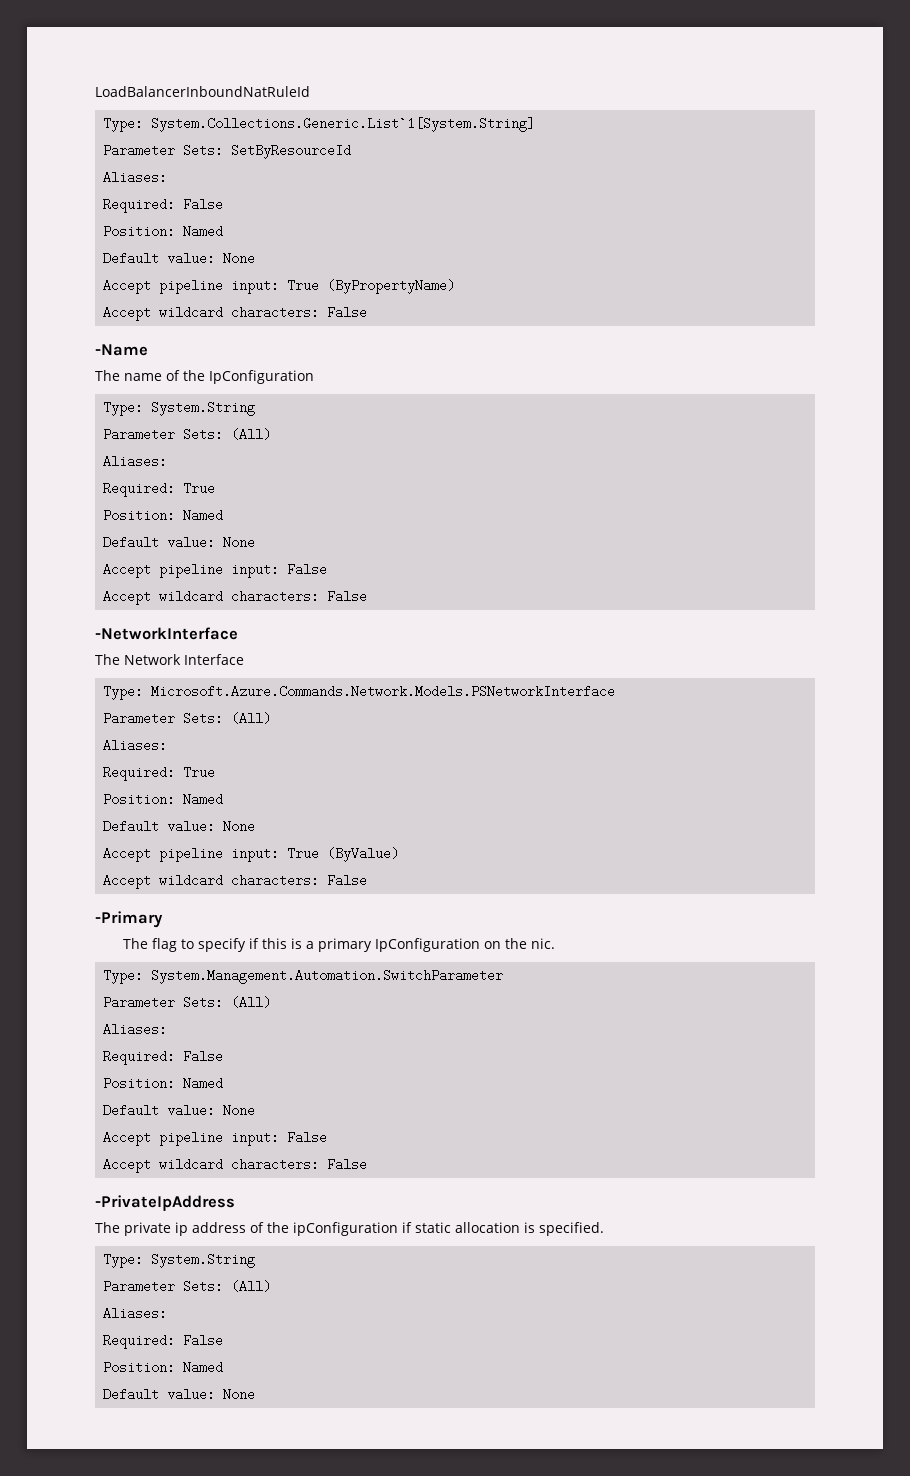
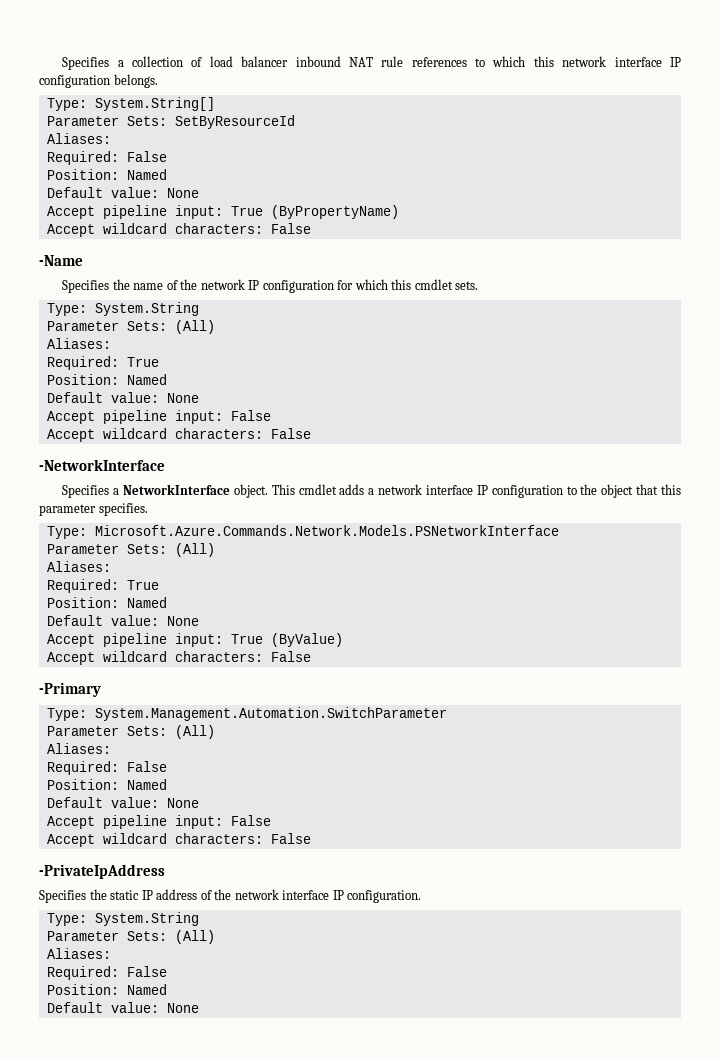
- LoadBalancerInboundNatRuleId
- Type: System.Collections.Generic.List`1[System.String]
+ Specifies a collection of load balancer inbound NAT rule references to which this network interface IP configuration belongs.
+ Type: System.String[]
- The name of the IpConfiguration
+ Specifies the name of the network IP configuration for which this cmdlet sets.
- The Network Interface
+ Specifies a NetworkInterface object. This cmdlet adds a network interface IP configuration to the object that this parameter specifies.
- The flag to specify if this is a primary IpConfiguration on the nic.
- The private ip address of the ipConfiguration if static allocation is specified.
+ Specifies the static IP address of the network interface IP configuration.

